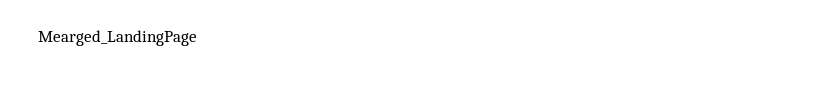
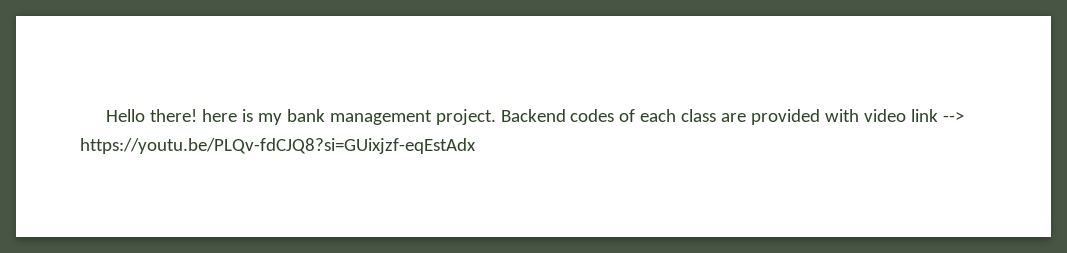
- Mearged_LandingPage
+ Hello there! here is my bank management project. Backend codes of each class are provided with video link --> https://youtu.be/PLQv-fdCJQ8?si=GUixjzf-eqEstAdx

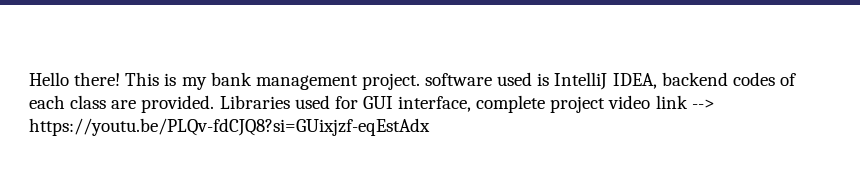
- Hello there! here is my bank management project. Backend codes of each class are provided with video link --> https://youtu.be/PLQv-fdCJQ8?si=GUixjzf-eqEstAdx
+ Hello there! This is my bank management project. software used is IntelliJ IDEA, backend codes of each class are provided. Libraries used for GUI interface, complete project video link --> https://youtu.be/PLQv-fdCJQ8?si=GUixjzf-eqEstAdx

